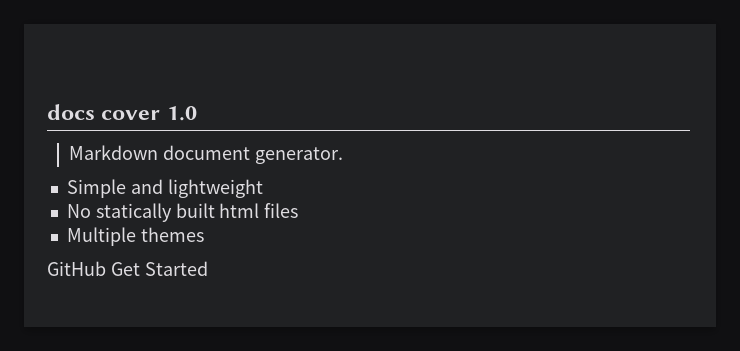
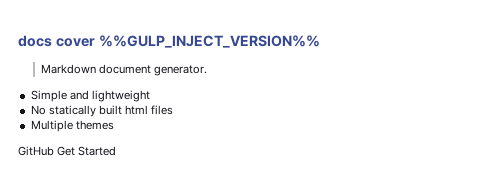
- docs cover 1.0
+ docs cover %%GULP_INJECT_VERSION%%

